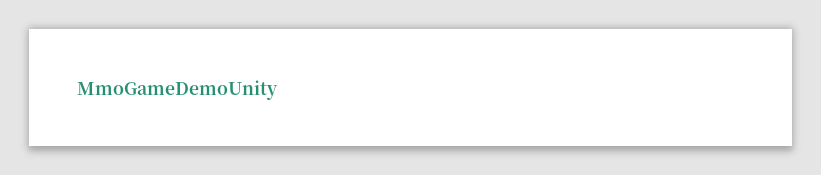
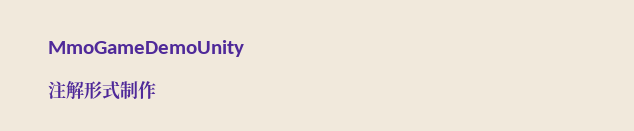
+ 注解形式制作

